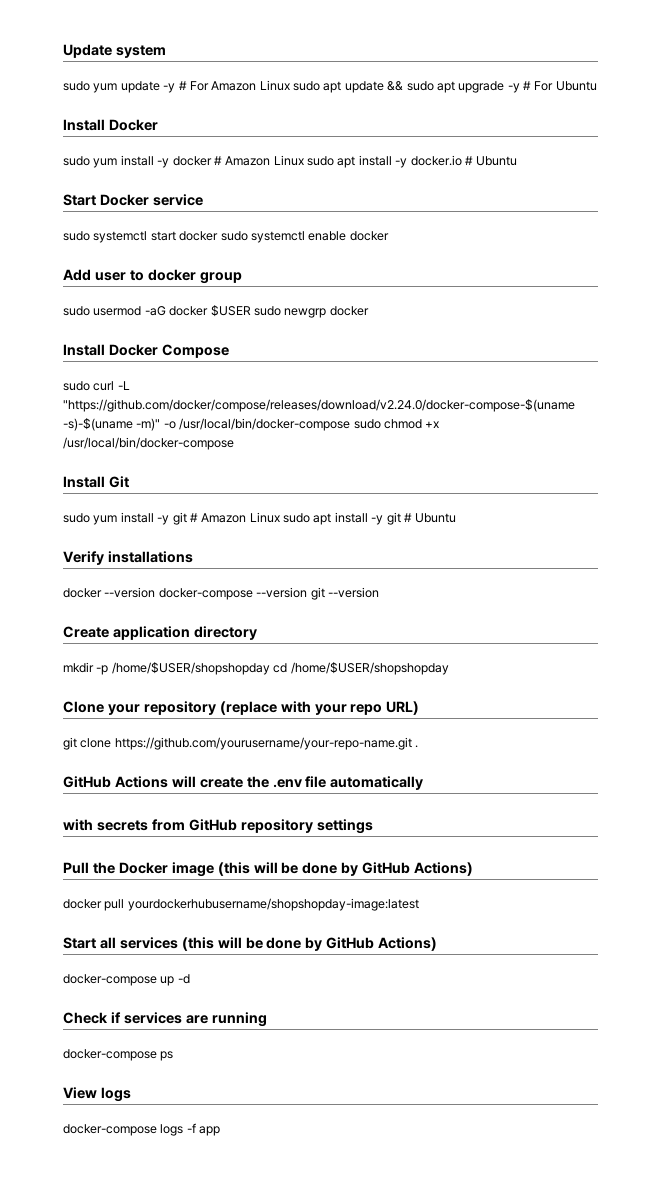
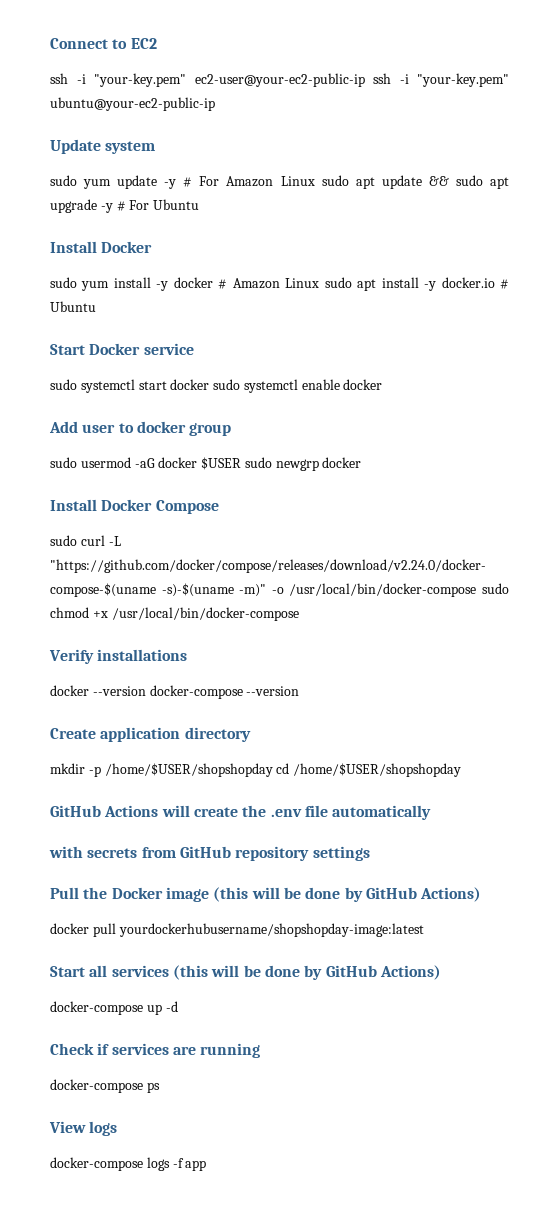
+ Connect to EC2
+ ssh -i "your-key.pem" ec2-user@your-ec2-public-ip ssh -i "your-key.pem" ubuntu@your-ec2-public-ip
- Install Git
- sudo yum install -y git # Amazon Linux sudo apt install -y git # Ubuntu
- docker --version docker-compose --version git --version
+ docker --version docker-compose --version
- Clone your repository (replace with your repo URL)
- git clone https://github.com/yourusername/your-repo-name.git .

